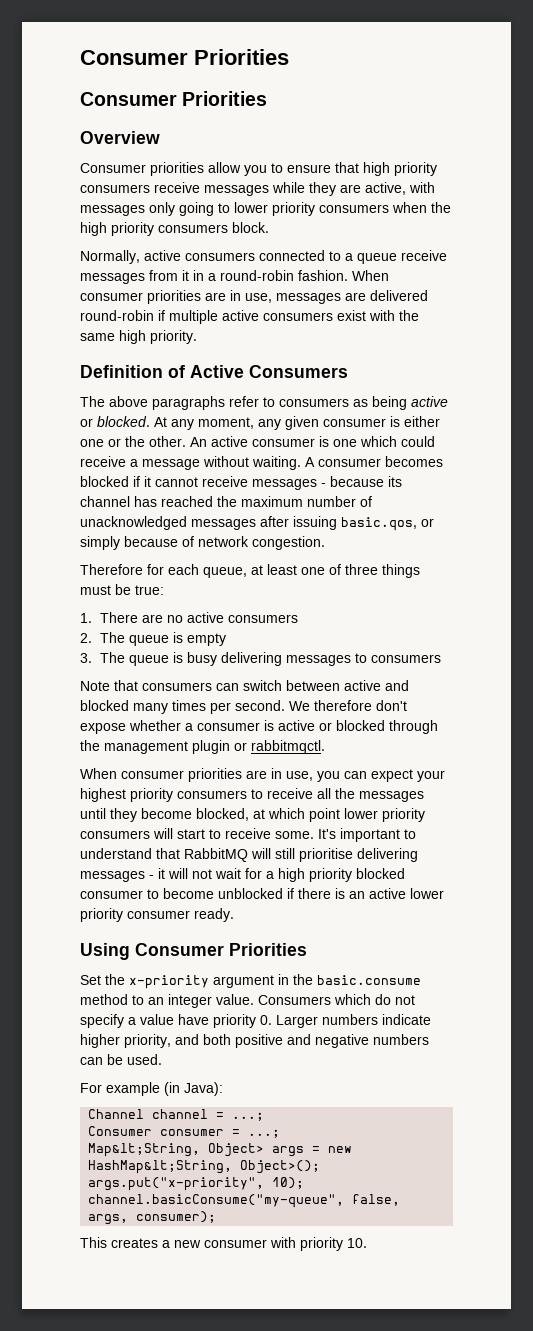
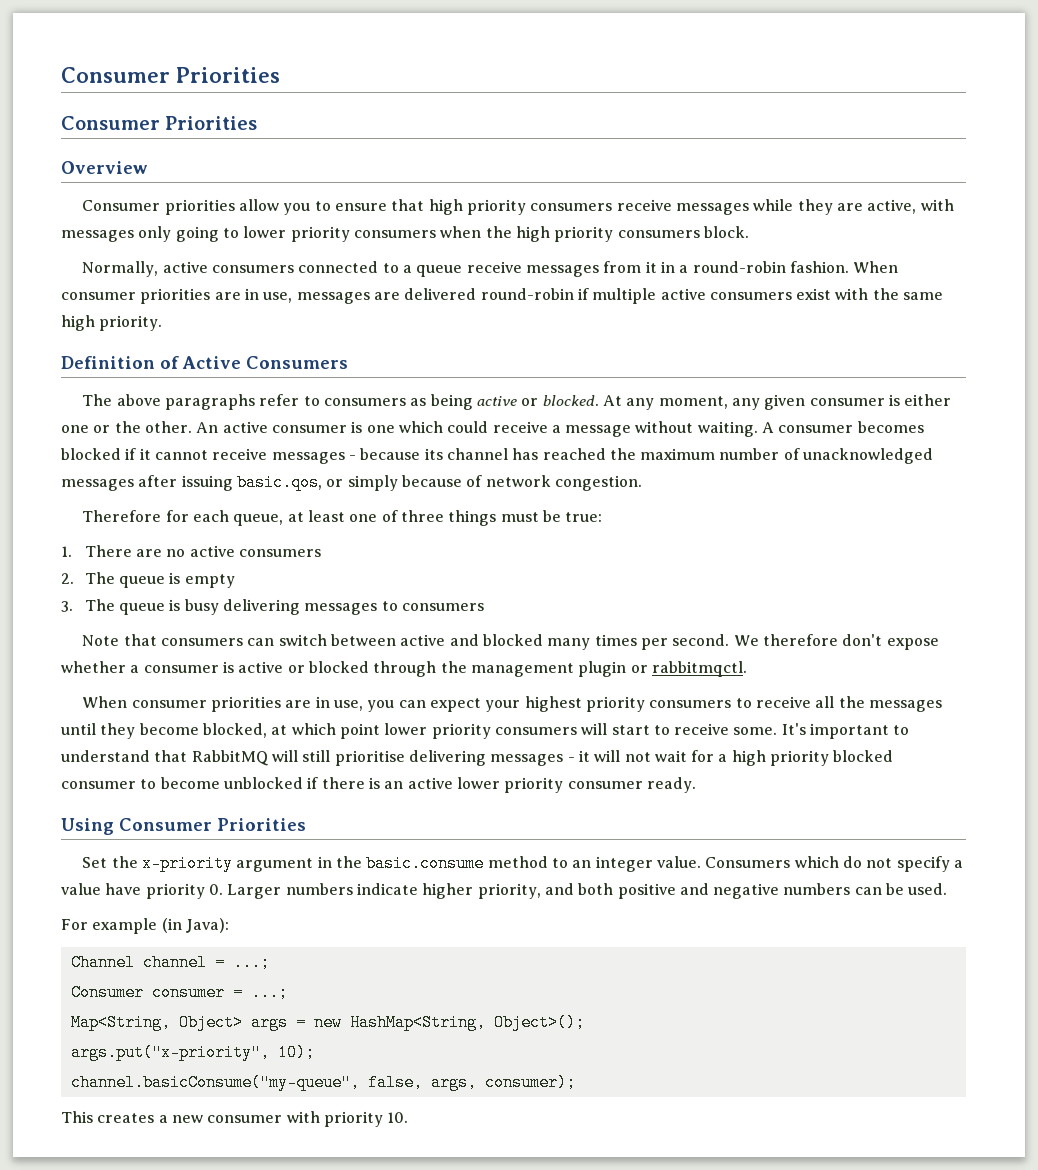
- Map&lt;String, Object> args = new HashMap&lt;String, Object>();
+ Map<String, Object> args = new HashMap<String, Object>();

